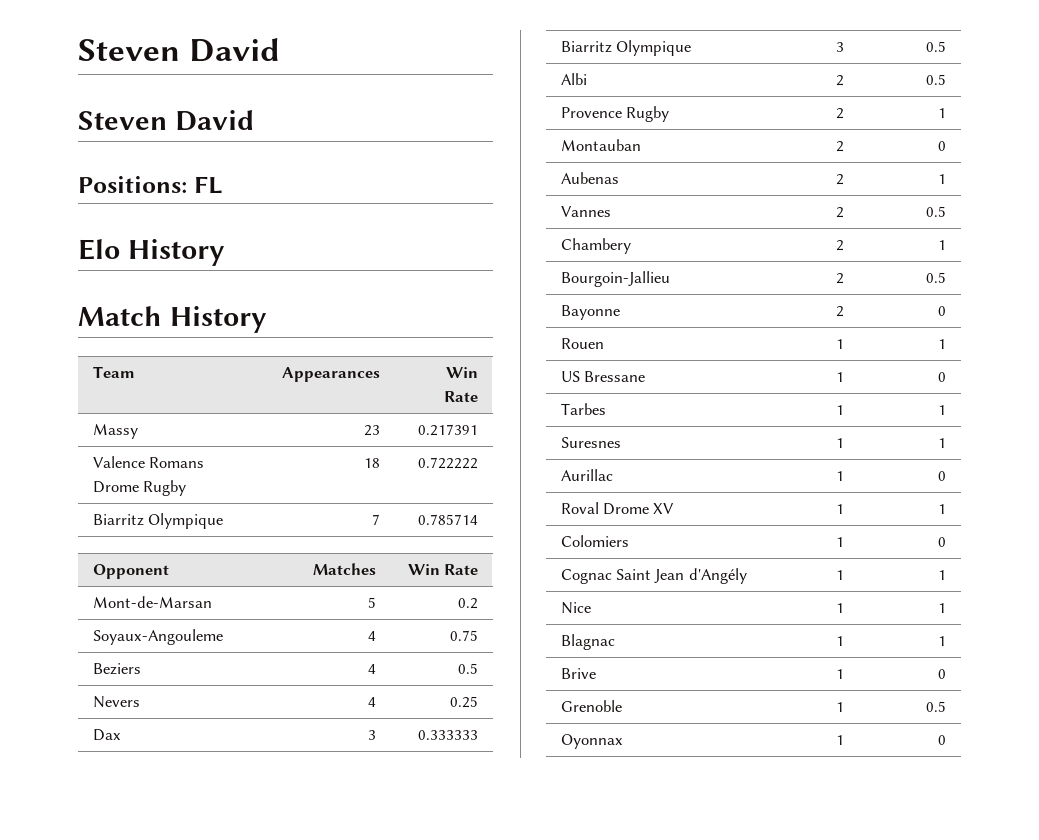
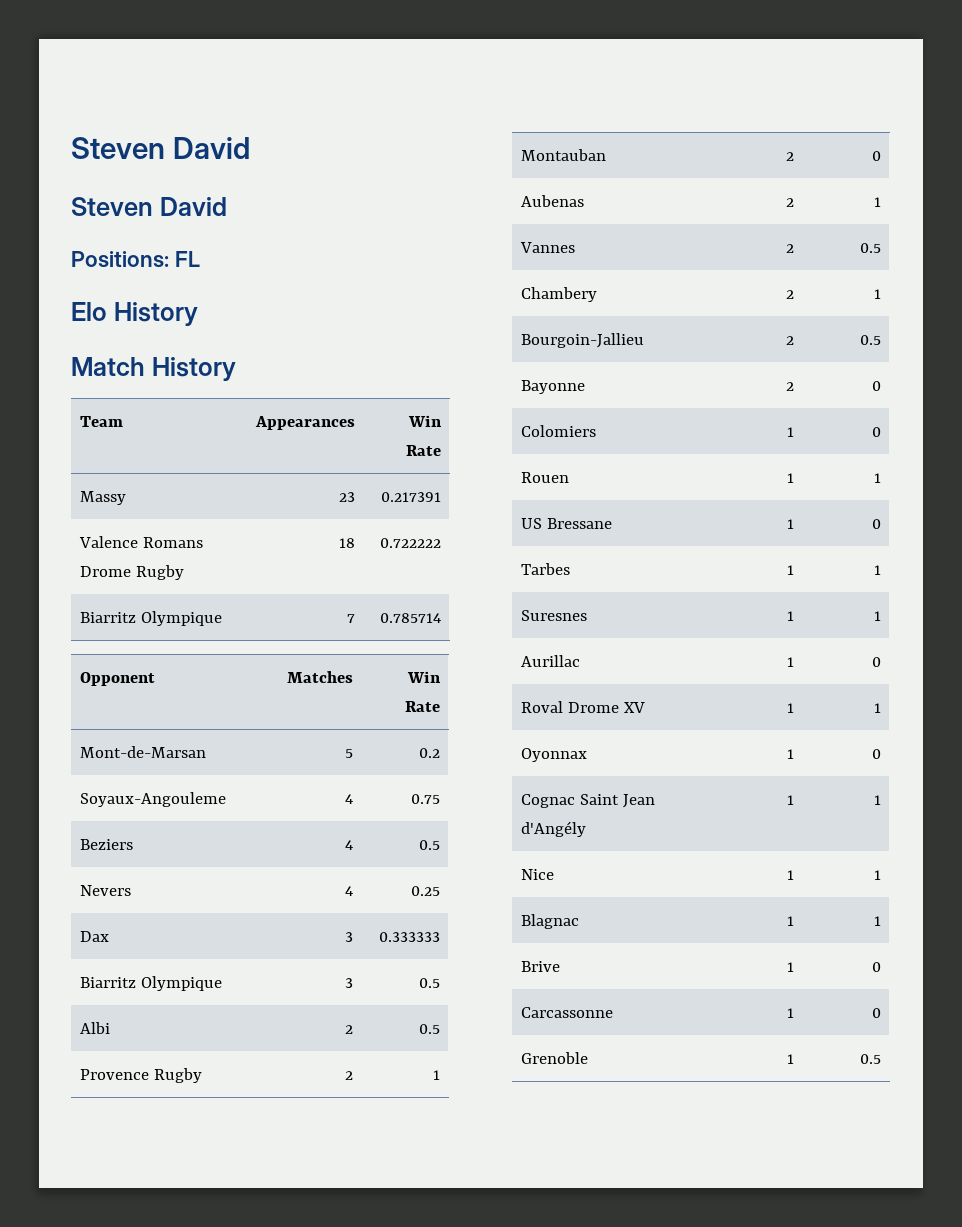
+ Colomiers | 1 | 0
- Colomiers | 1 | 0
+ Oyonnax | 1 | 0
+ Carcassonne | 1 | 0
- Oyonnax | 1 | 0

